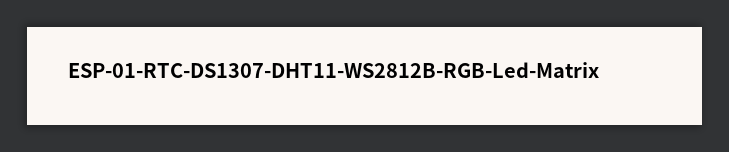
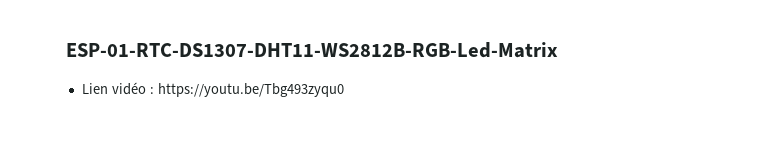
+ Lien vidéo : https://youtu.be/Tbg493zyqu0

